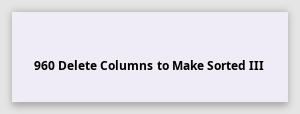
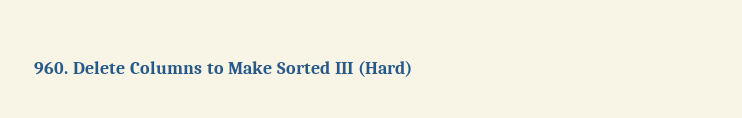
- 960 Delete Columns to Make Sorted III
+ 960. Delete Columns to Make Sorted III (Hard)

